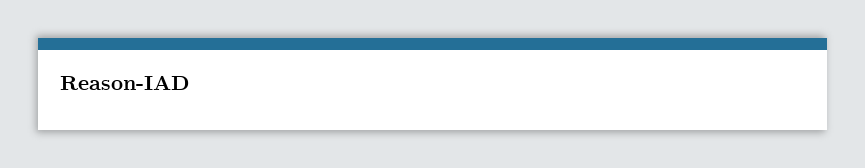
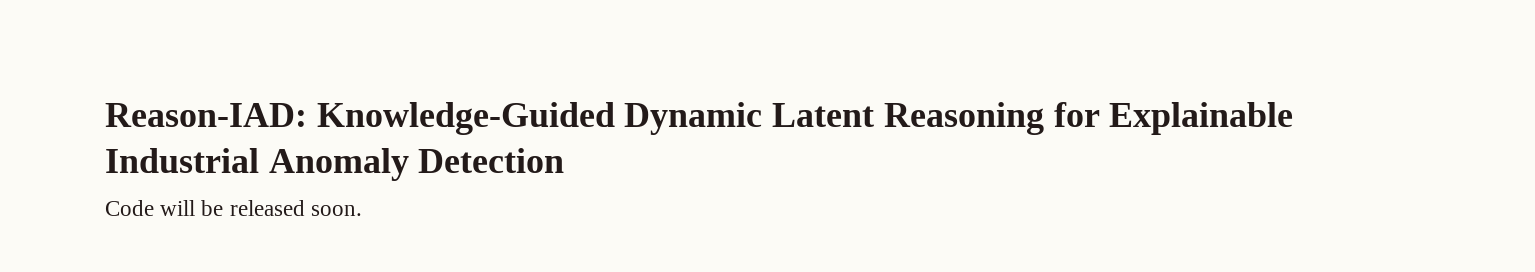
- Reason-IAD
+ Reason-IAD: Knowledge-Guided Dynamic Latent Reasoning for Explainable Industrial Anomaly Detection
+ Code will be released soon.

